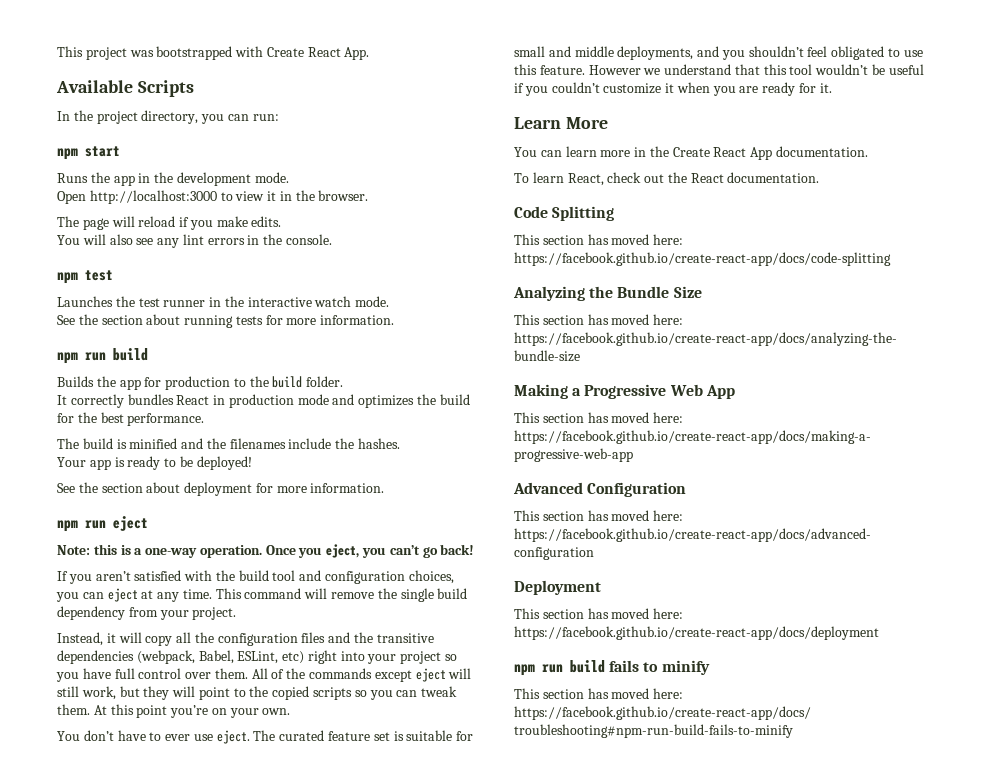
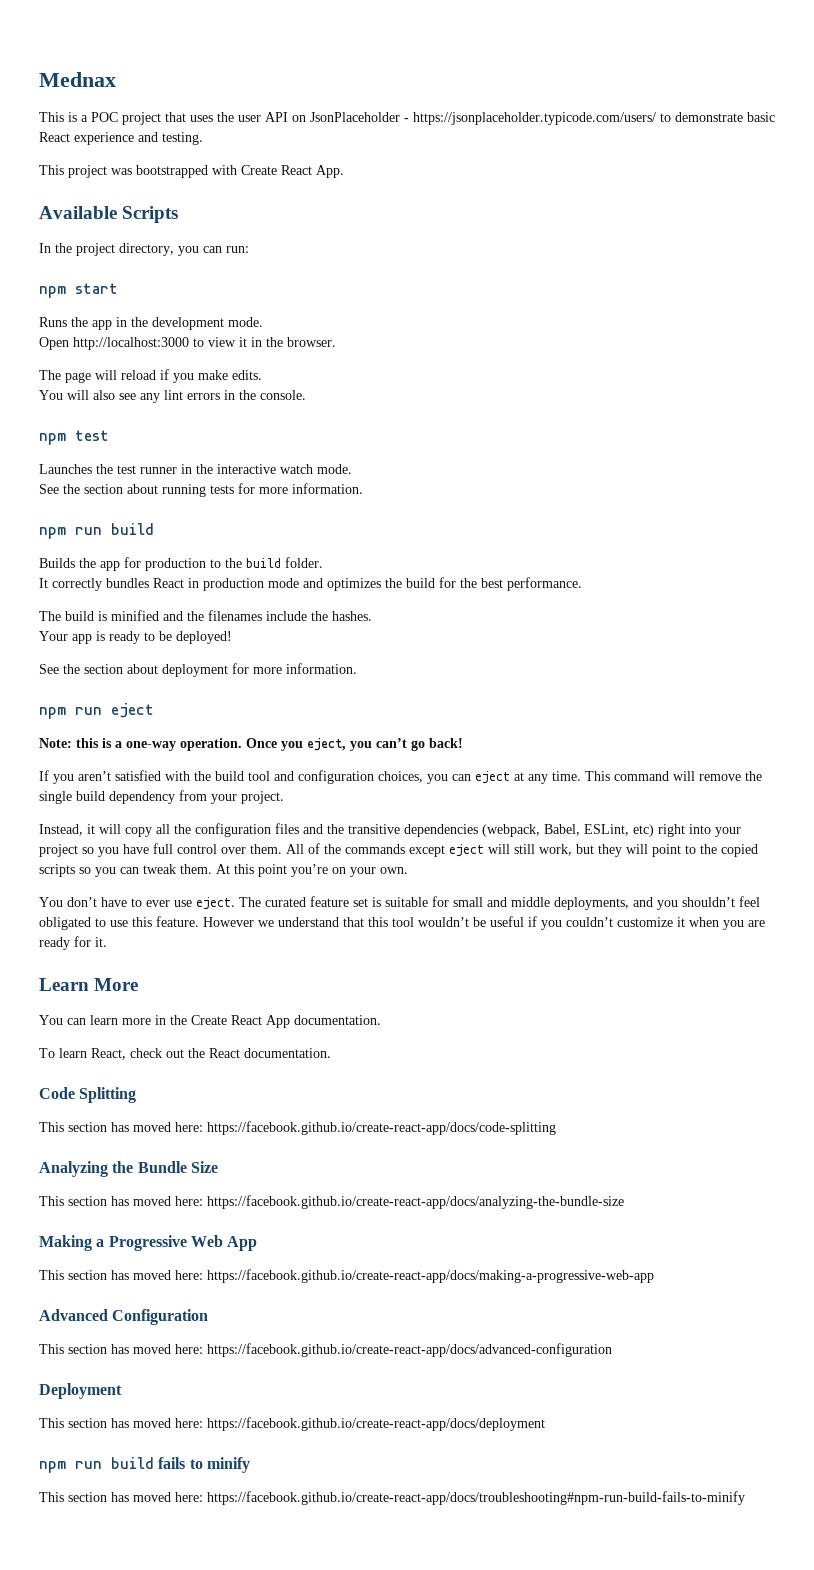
+ Mednax
+ This is a POC project that uses the user API on JsonPlaceholder - https://jsonplaceholder.typicode.com/users/ to demonstrate basic React experience and testing.

